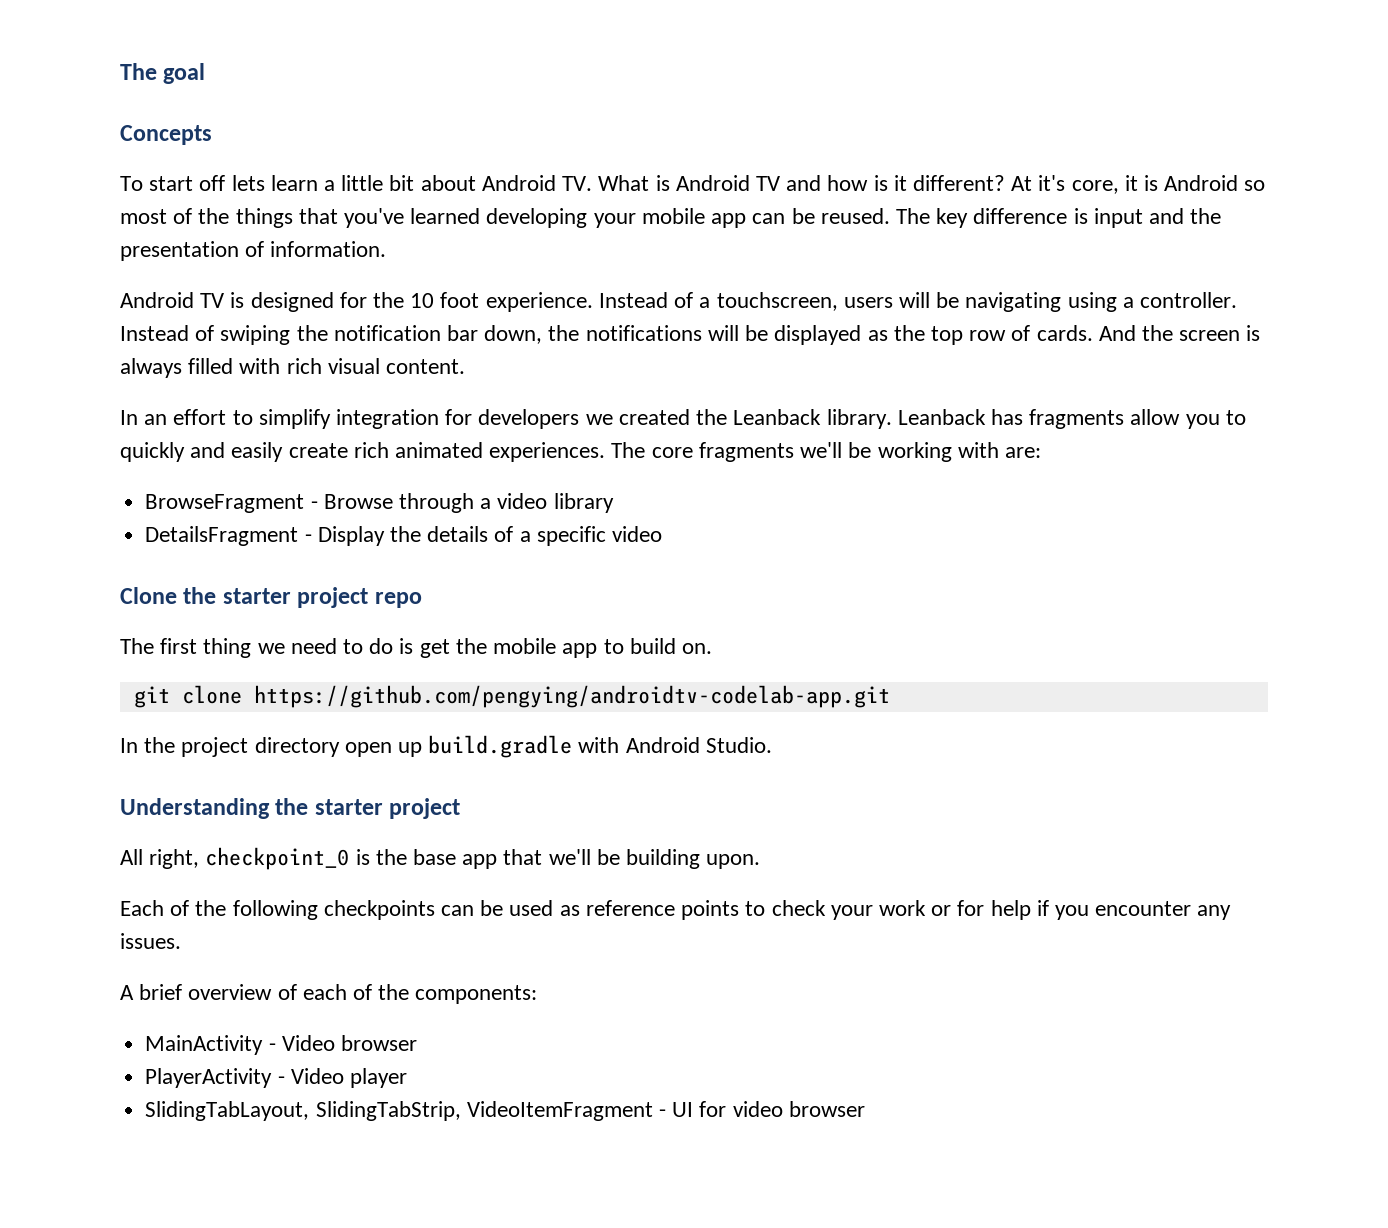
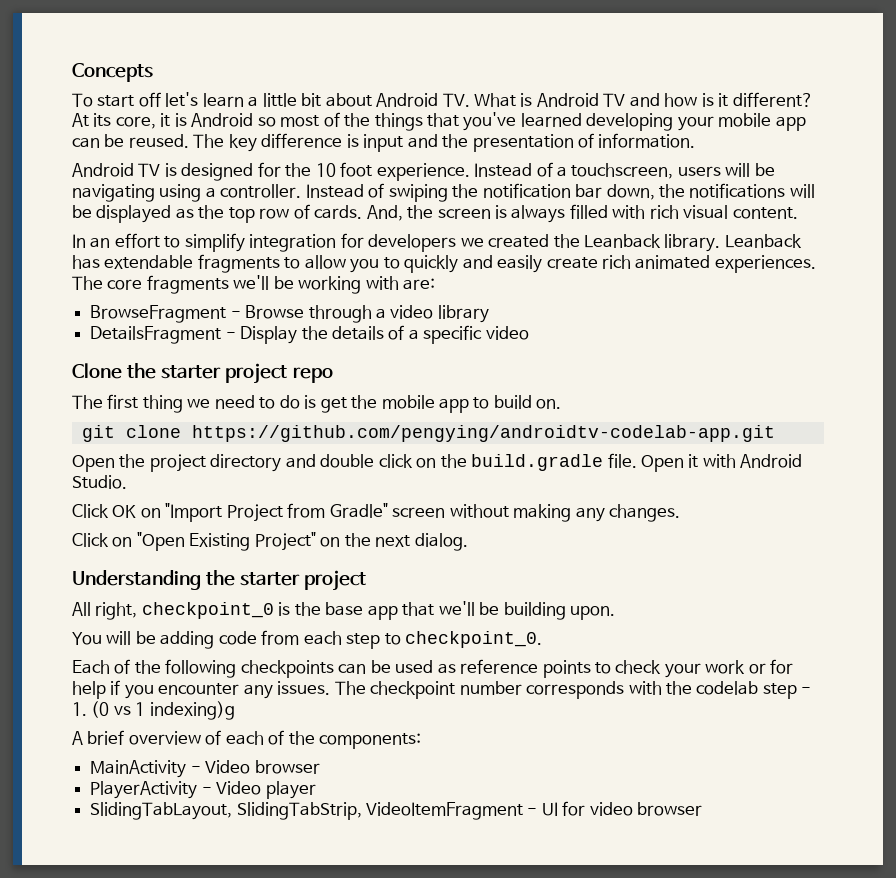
- The goal
- To start off lets learn a little bit about Android TV. What is Android TV and how is it different?
+ To start off let's learn a little bit about Android TV. What is Android TV and how is it different?
- At it's core, it is Android so most of the things that you've learned developing your mobile app can be reused.
+ At its core, it is Android so most of the things that you've learned developing your mobile app can be reused.
- And the screen is always filled with rich visual content.
+ And, the screen is always filled with rich visual content.
- Leanback has fragments allow you to quickly and easily create rich animated experiences.
+ Leanback has extendable fragments to allow you to quickly and easily create rich animated experiences.
- In the project directory open up build.gradle with Android Studio.
+ Open the project directory and double click on the build.gradle file. Open it with Android Studio.
+ Click OK on "Import Project from Gradle" screen without making any changes.
+ Click on "Open Existing Project" on the next dialog.
+ You will be adding code from each step to checkpoint_0.
+ The checkpoint number corresponds with the codelab step - 1. (0 vs 1 indexing)g

